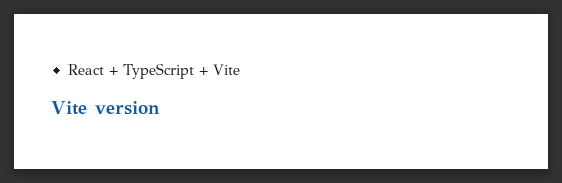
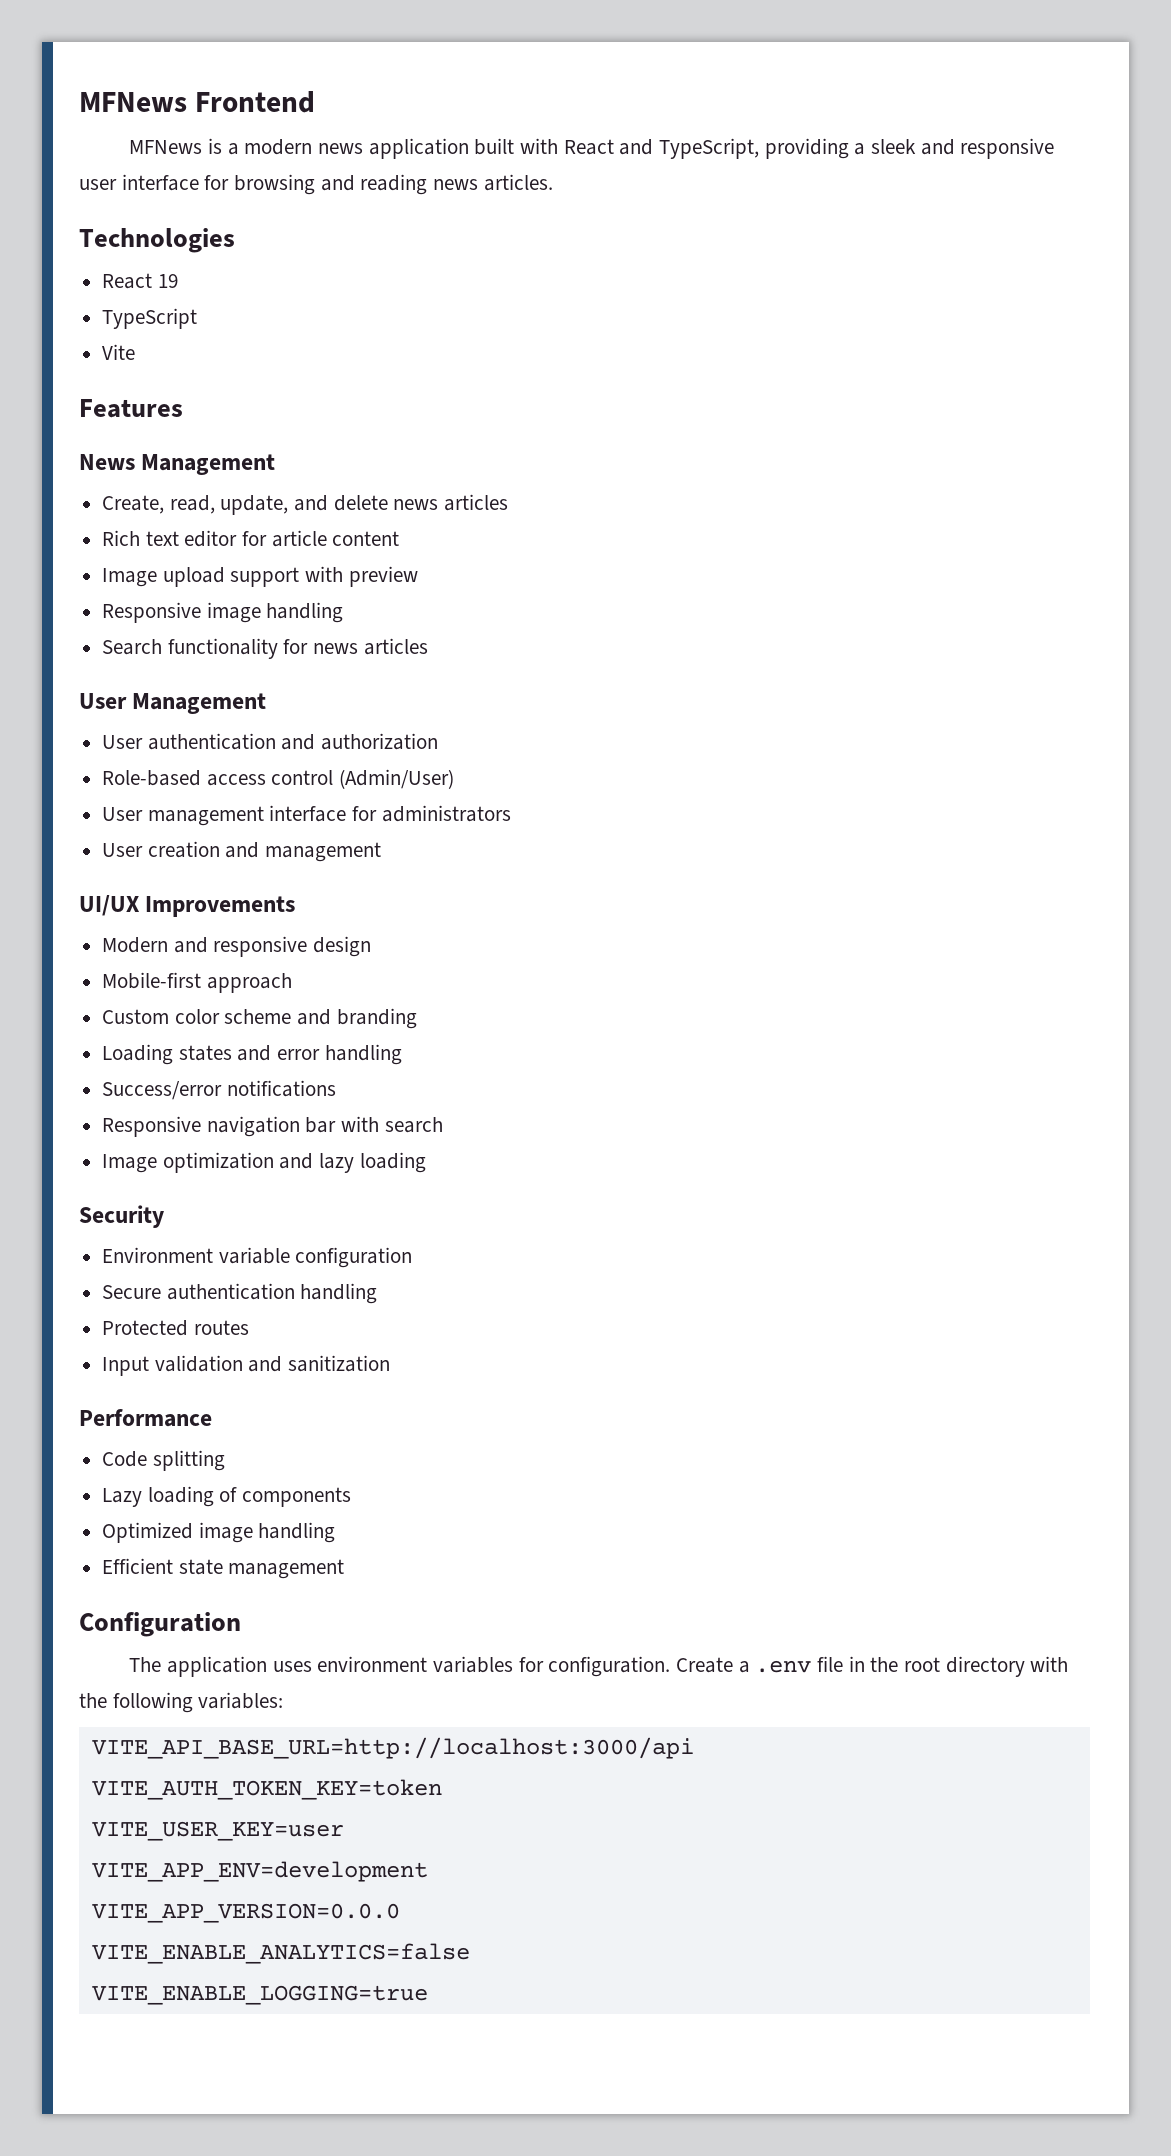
- React + TypeScript + Vite
+ MFNews Frontend
+ MFNews is a modern news application built with React and TypeScript, providing a sleek and responsive user interface for browsing and reading news articles.
+ Technologies
+ React 19
+ TypeScript
+ Vite
- Vite version
+ Features
+ News Management
+ Create, read, update, and delete news articles
+ Rich text editor for article content
+ Image upload support with preview
+ Responsive image handling
+ Search functionality for news articles
+ User Management
+ User authentication and authorization
+ Role-based access control (Admin/User)
+ User management interface for administrators
+ User creation and management
+ UI/UX Improvements
+ Modern and responsive design
+ Mobile-first approach
+ Custom color scheme and branding
+ Loading states and error handling
+ Success/error notifications
+ Responsive navigation bar with search
+ Image optimization and lazy loading
+ Security
+ Environment variable configuration
+ Secure authentication handling
+ Protected routes
+ Input validation and sanitization
+ Performance
+ Code splitting
+ Lazy loading of components
+ Optimized image handling
+ Efficient state management
+ Configuration
+ The application uses environment variables for configuration. Create a .env file in the root directory with the following variables:
+ VITE_API_BASE_URL=http://localhost:3000/api
+ VITE_AUTH_TOKEN_KEY=token
+ VITE_USER_KEY=user
+ VITE_APP_ENV=development
+ VITE_APP_VERSION=0.0.0
+ VITE_ENABLE_ANALYTICS=false
+ VITE_ENABLE_LOGGING=true

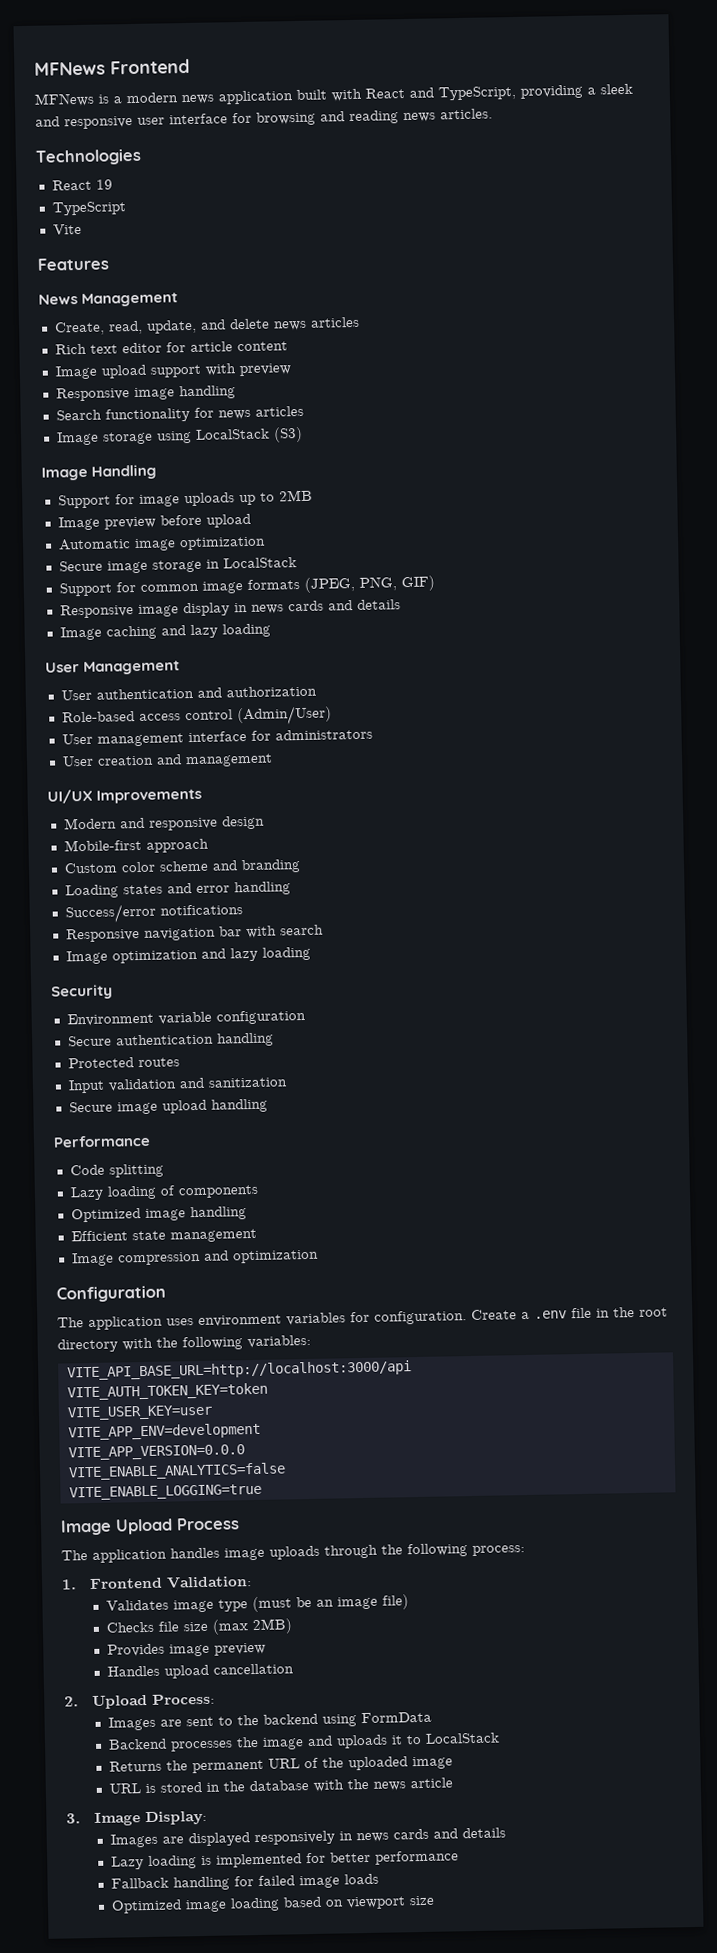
+ Image storage using LocalStack (S3)
+ Image Handling
+ Support for image uploads up to 2MB
+ Image preview before upload
+ Automatic image optimization
+ Secure image storage in LocalStack
+ Support for common image formats (JPEG, PNG, GIF)
+ Responsive image display in news cards and details
+ Image caching and lazy loading
+ Secure image upload handling
+ Image compression and optimization
+ Image Upload Process
+ The application handles image uploads through the following process:
+ 1. Frontend Validation:
+ Validates image type (must be an image file)
+ Checks file size (max 2MB)
+ Provides image preview
+ Handles upload cancellation
+ 2. Upload Process:
+ Images are sent to the backend using FormData
+ Backend processes the image and uploads it to LocalStack
+ Returns the permanent URL of the uploaded image
+ URL is stored in the database with the news article
+ 3. Image Display:
+ Images are displayed responsively in news cards and details
+ Lazy loading is implemented for better performance
+ Fallback handling for failed image loads
+ Optimized image loading based on viewport size

